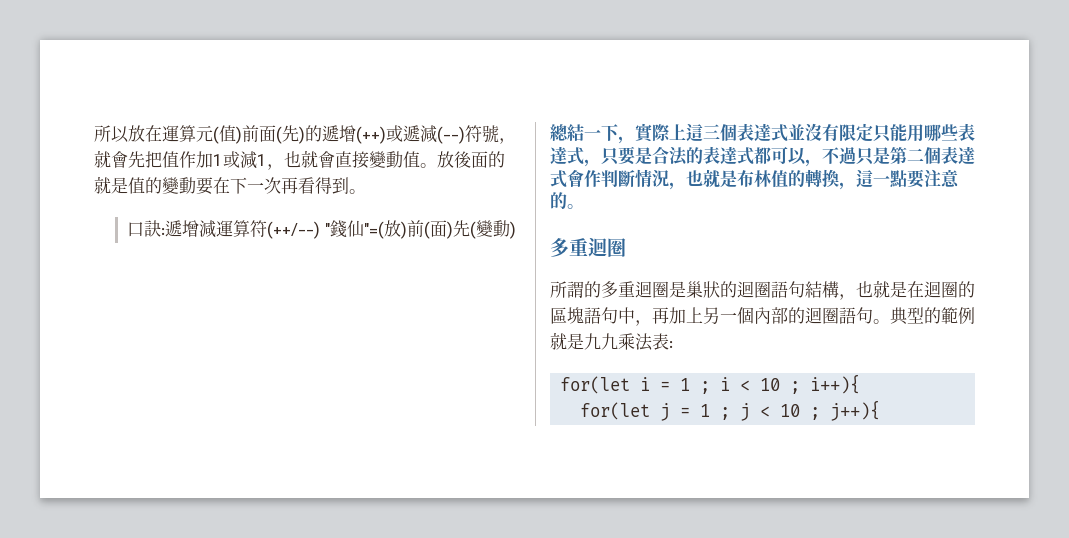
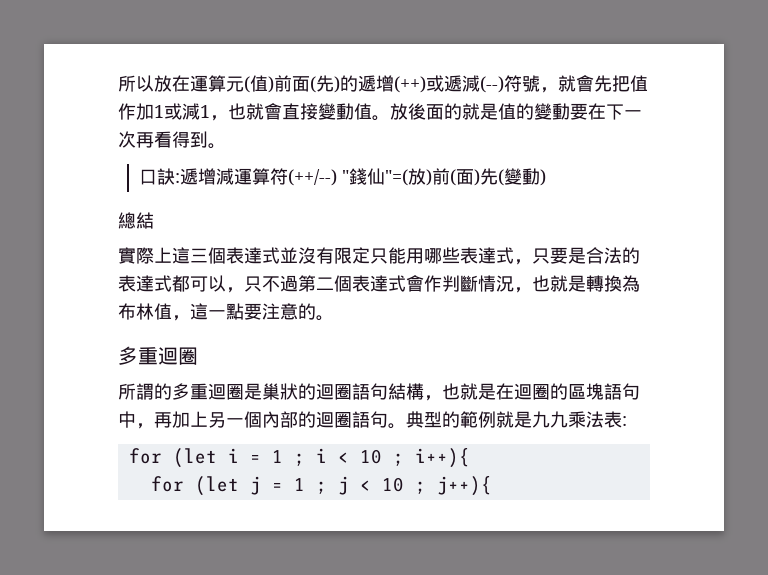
- 總結一下，實際上這三個表達式並沒有限定只能用哪些表達式，只要是合法的表達式都可以，不過只是第二個表達式會作判斷情況，也就是布林值的轉換，這一點要注意的。
+ 總結
+ 實際上這三個表達式並沒有限定只能用哪些表達式，只要是合法的表達式都可以，只不過第二個表達式會作判斷情況，也就是轉換為布林值，這一點要注意的。
- for(let i = 1 ; i < 10 ; i++){
+ for (let i = 1 ; i < 10 ; i++){
- for(let j = 1 ; j < 10 ; j++){
+ for (let j = 1 ; j < 10 ; j++){

